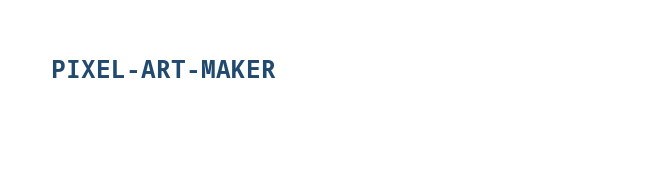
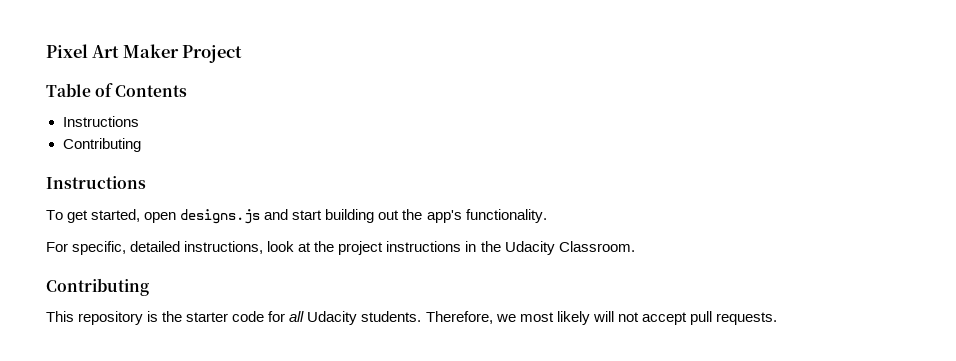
- PIXEL-ART-MAKER
+ Pixel Art Maker Project
+ Table of Contents
+ Instructions
+ Contributing
+ Instructions
+ To get started, open designs.js and start building out the app's functionality.
+ For specific, detailed instructions, look at the project instructions in the Udacity Classroom.
+ Contributing
+ This repository is the starter code for all Udacity students. Therefore, we most likely will not accept pull requests.

